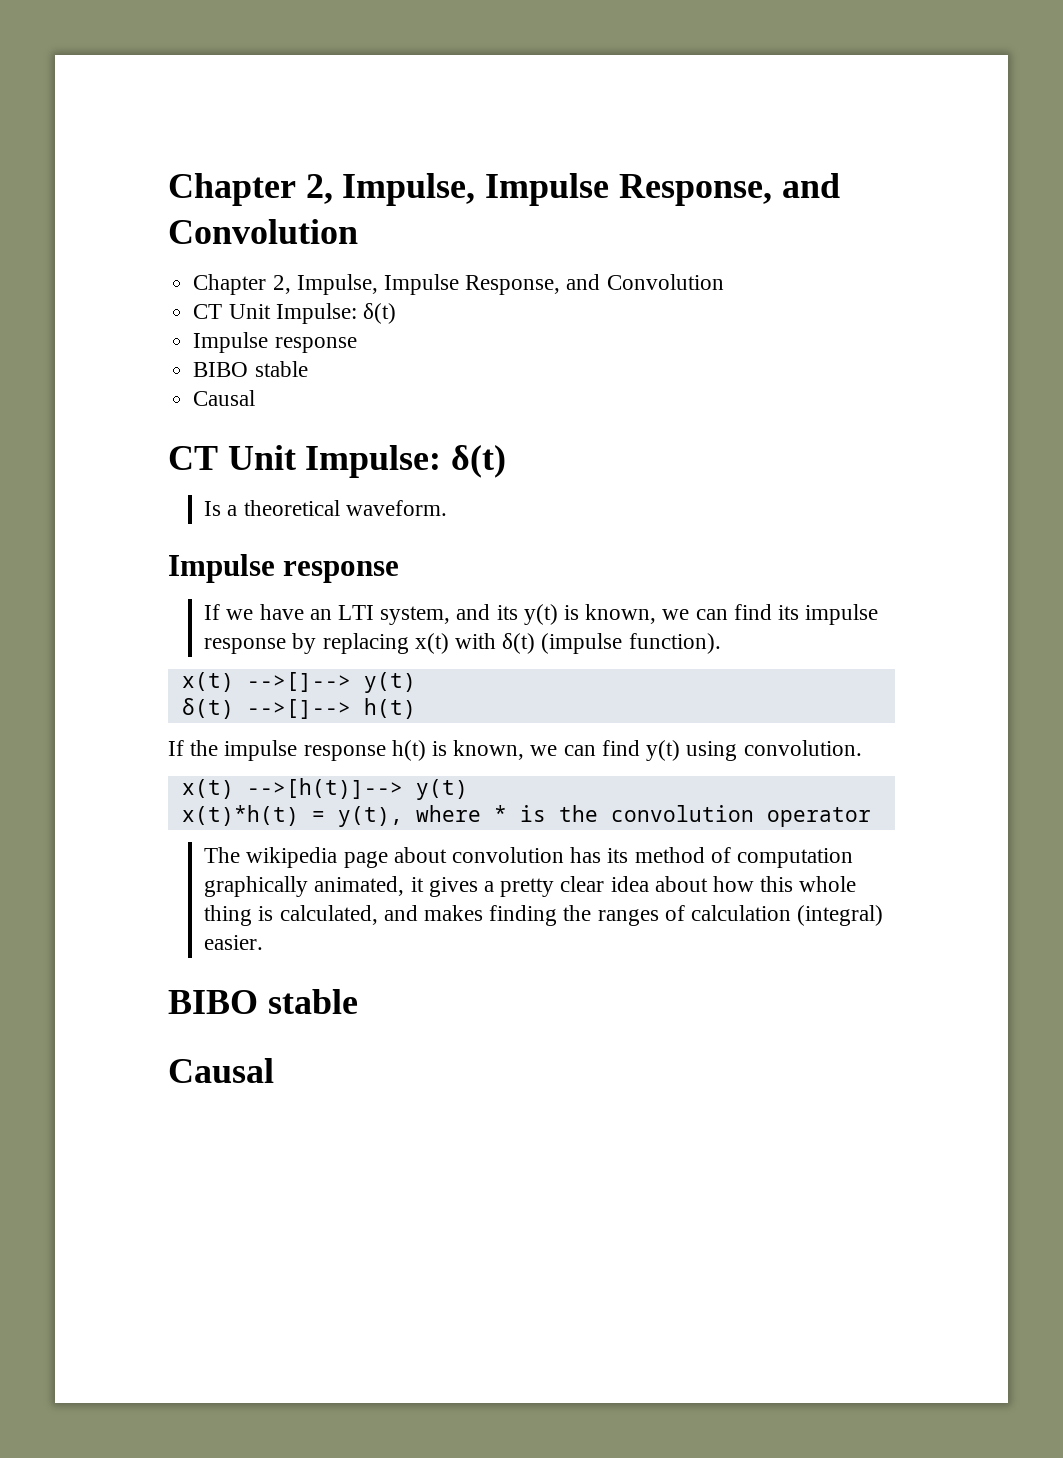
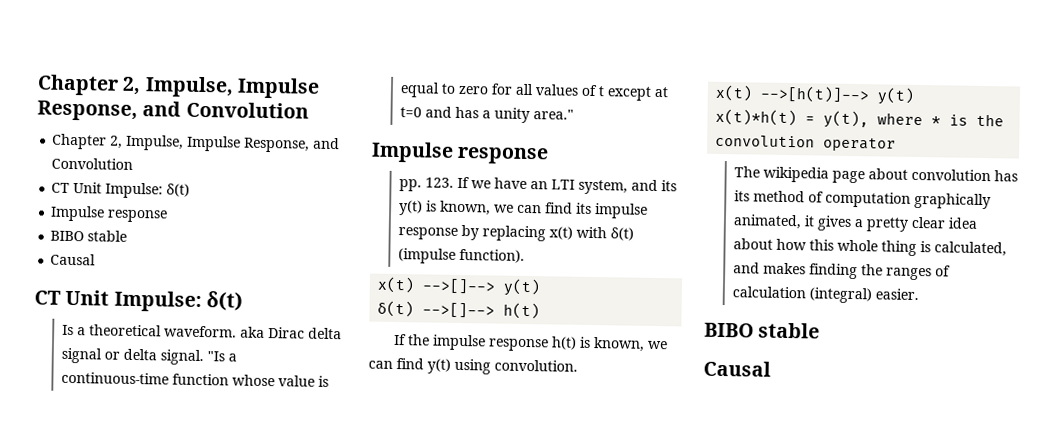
- Is a theoretical waveform.
+ Is a theoretical waveform. aka Dirac delta signal or delta signal. "Is a continuous-time function whose value is equal to zero for all values of t except at t=0 and has a unity area."
  Impulse response
- If we have an LTI system, and its y(t) is known, we can find its impulse response by replacing x(t) with δ(t) (impulse function).
+ pp. 123. If we have an LTI system, and its y(t) is known, we can find its impulse response by replacing x(t) with δ(t) (impulse function).

